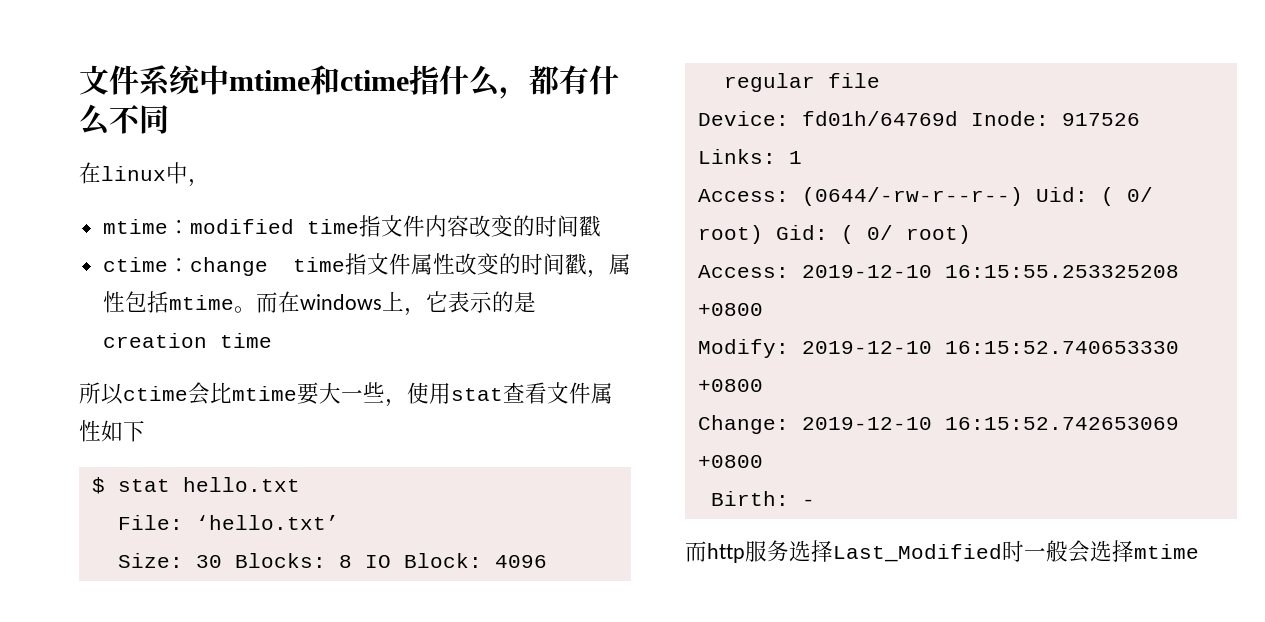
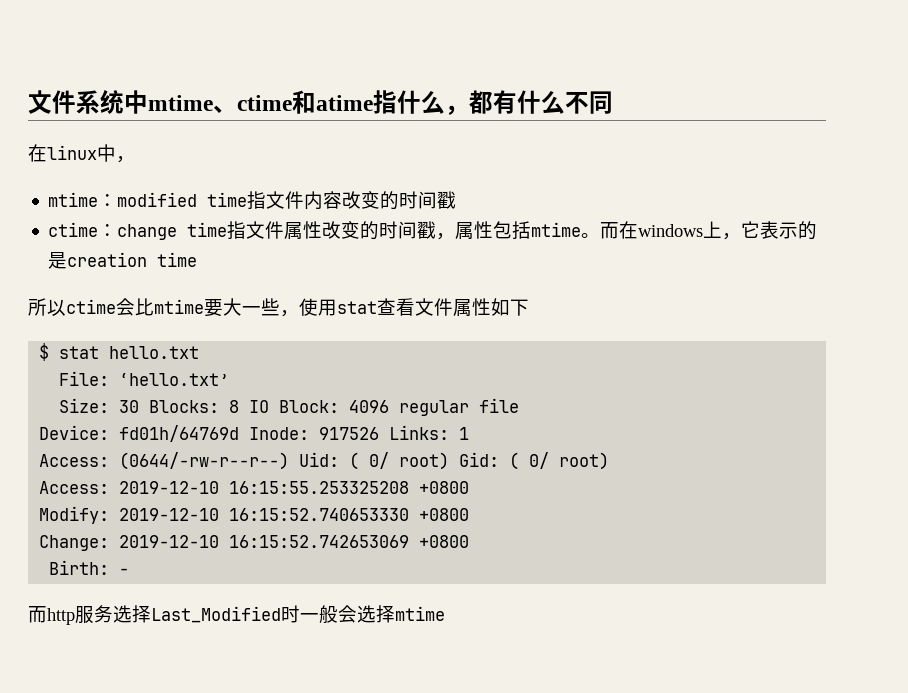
- 文件系统中mtime和ctime指什么，都有什么不同
+ 文件系统中mtime、ctime和atime指什么，都有什么不同

